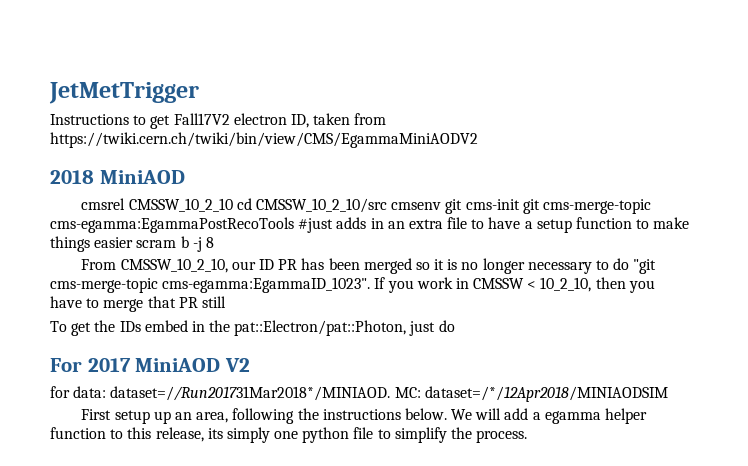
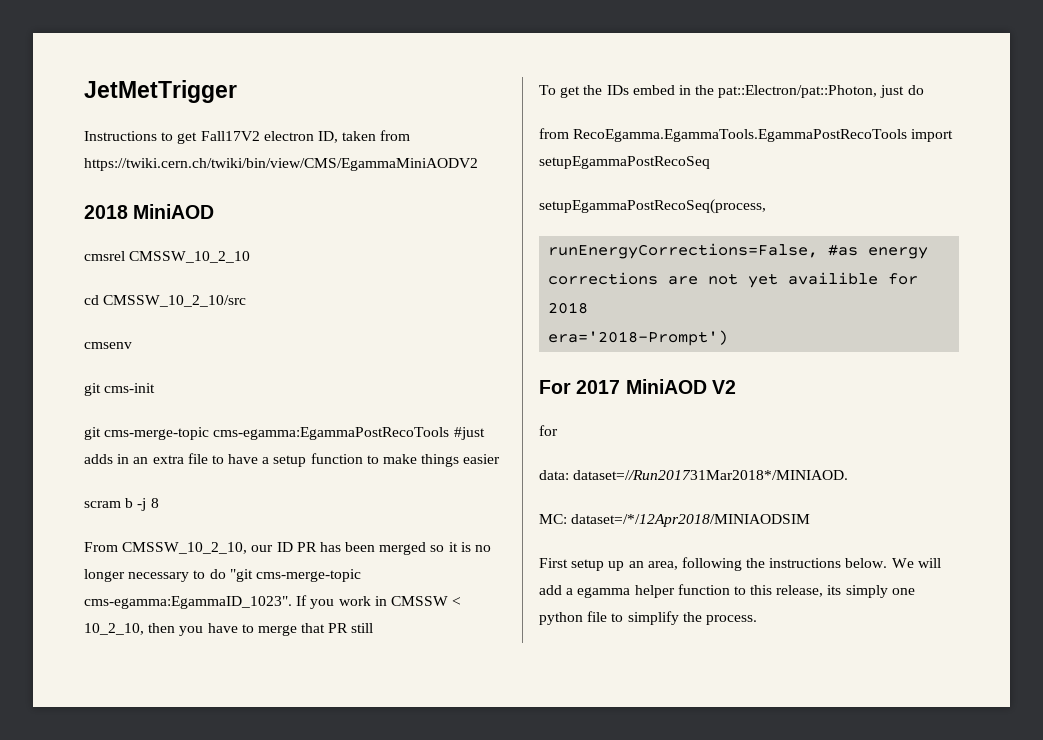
- cmsrel CMSSW_10_2_10 cd CMSSW_10_2_10/src cmsenv git cms-init git cms-merge-topic cms-egamma:EgammaPostRecoTools #just adds in an extra file to have a setup function to make things easier scram b -j 8
+ cmsrel CMSSW_10_2_10
+ cd CMSSW_10_2_10/src
+ cmsenv
+ git cms-init
+ git cms-merge-topic cms-egamma:EgammaPostRecoTools #just adds in an extra file to have a setup function to make things easier
+ scram b -j 8
+ from RecoEgamma.EgammaTools.EgammaPostRecoTools import setupEgammaPostRecoSeq
+ setupEgammaPostRecoSeq(process,
+ runEnergyCorrections=False, #as energy corrections are not yet availible for 2018
+ era='2018-Prompt')
  For 2017 MiniAOD V2
- for data: dataset=//Run201731Mar2018*/MINIAOD. MC: dataset=/*/12Apr2018/MINIAODSIM
+ for
+ data: dataset=//Run201731Mar2018*/MINIAOD.
+ MC: dataset=/*/12Apr2018/MINIAODSIM

